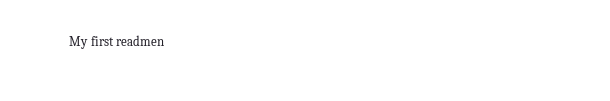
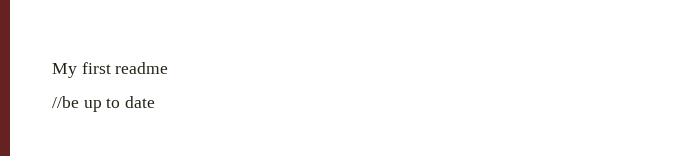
- My first readmen
+ My first readme
+ //be up to date

